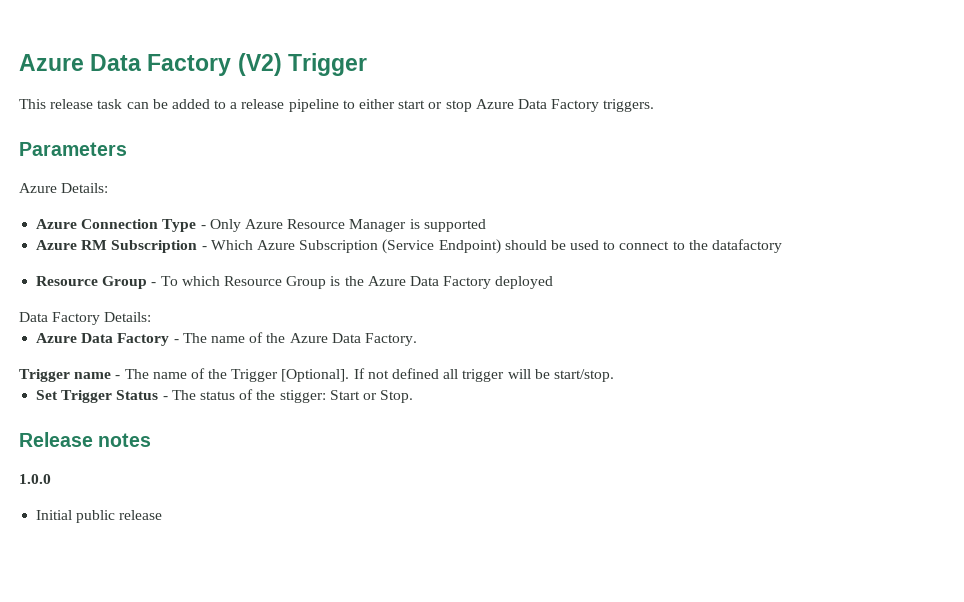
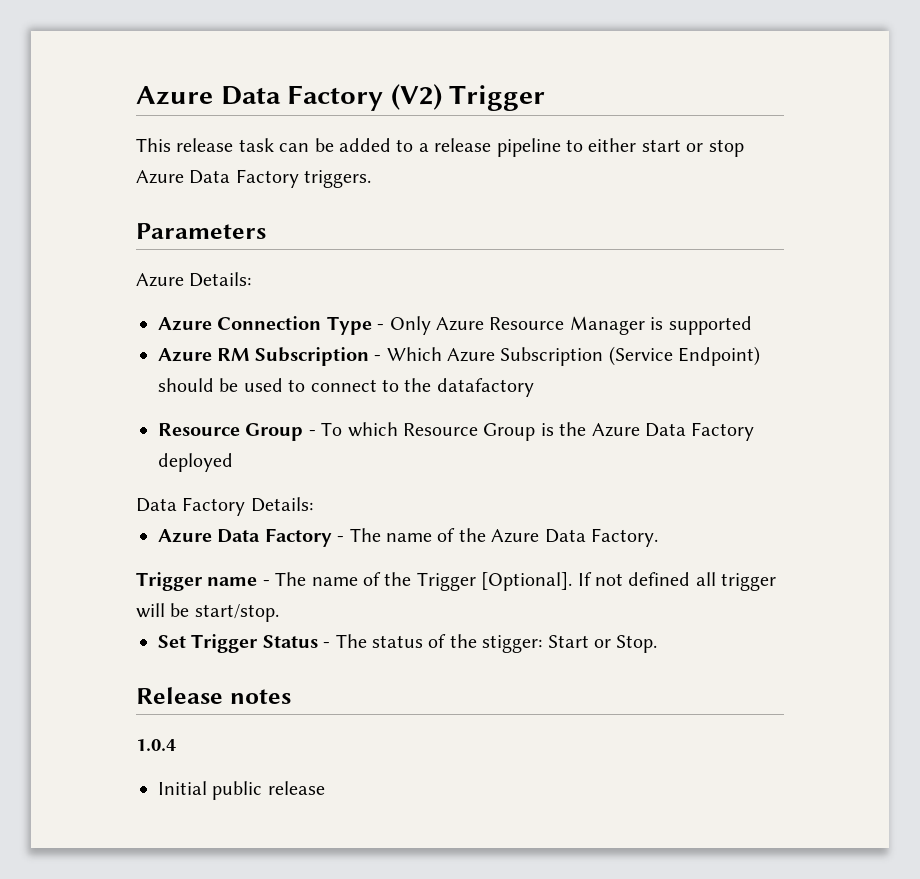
- 1.0.0
+ 1.0.4

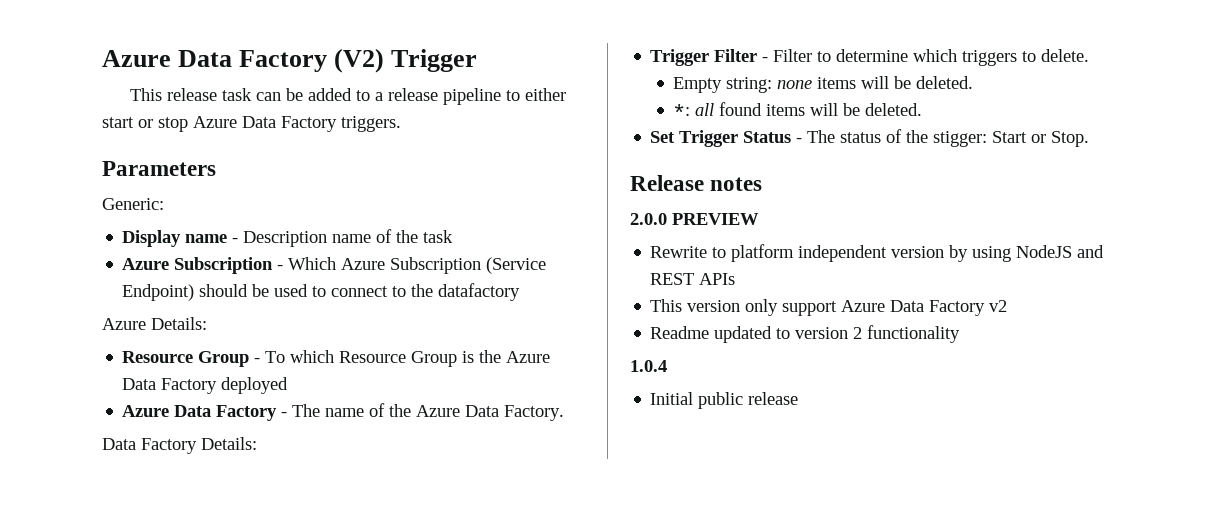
- Azure Details:
- Azure Connection Type - Only Azure Resource Manager is supported
- Azure RM Subscription - Which Azure Subscription (Service Endpoint) should be used to connect to the datafactory
+ Generic:
+ Display name - Description name of the task
+ Azure Subscription - Which Azure Subscription (Service Endpoint) should be used to connect to the datafactory
+ Azure Details:
- Data Factory Details:
- Trigger name - The name of the Trigger [Optional]. If not defined all trigger will be start/stop.
+ Data Factory Details:
+ Trigger Filter - Filter to determine which triggers to delete.
+ Empty string: none items will be deleted.
+ *: all found items will be deleted.
+ 2.0.0 PREVIEW
+ Rewrite to platform independent version by using NodeJS and REST APIs
+ This version only support Azure Data Factory v2
+ Readme updated to version 2 functionality

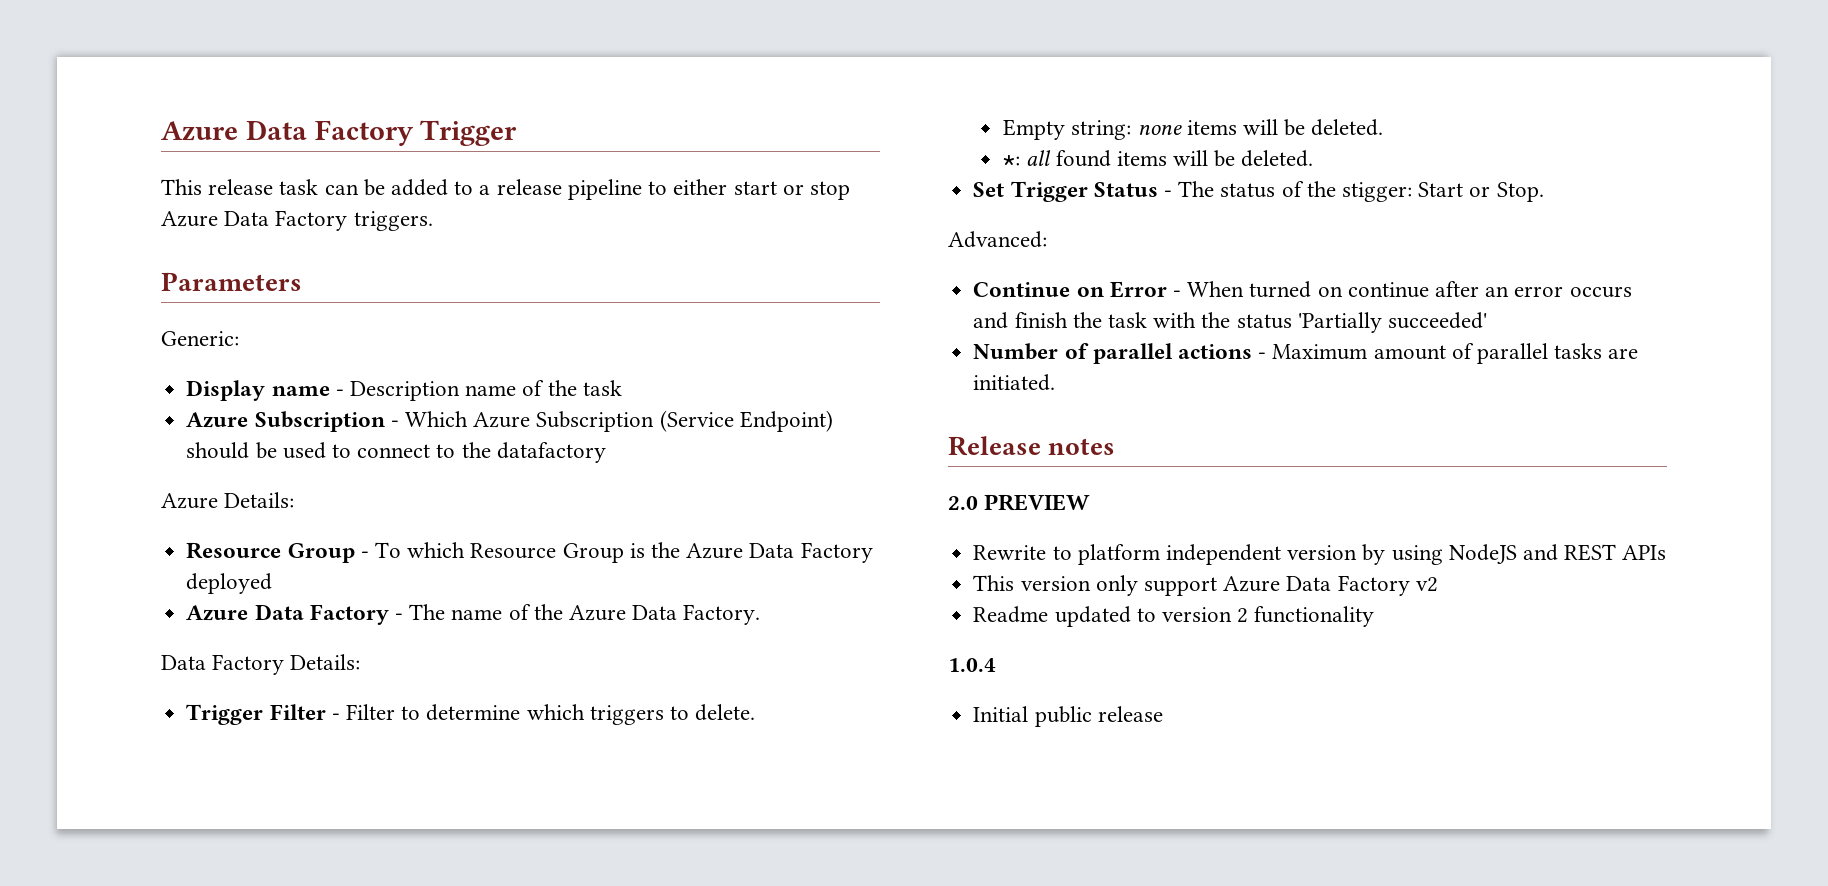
- Azure Data Factory (V2) Trigger
+ Azure Data Factory Trigger
+ Advanced:
+ Continue on Error - When turned on continue after an error occurs and finish the task with the status 'Partially succeeded'
+ Number of parallel actions - Maximum amount of parallel tasks are initiated.
- 2.0.0 PREVIEW
+ 2.0 PREVIEW

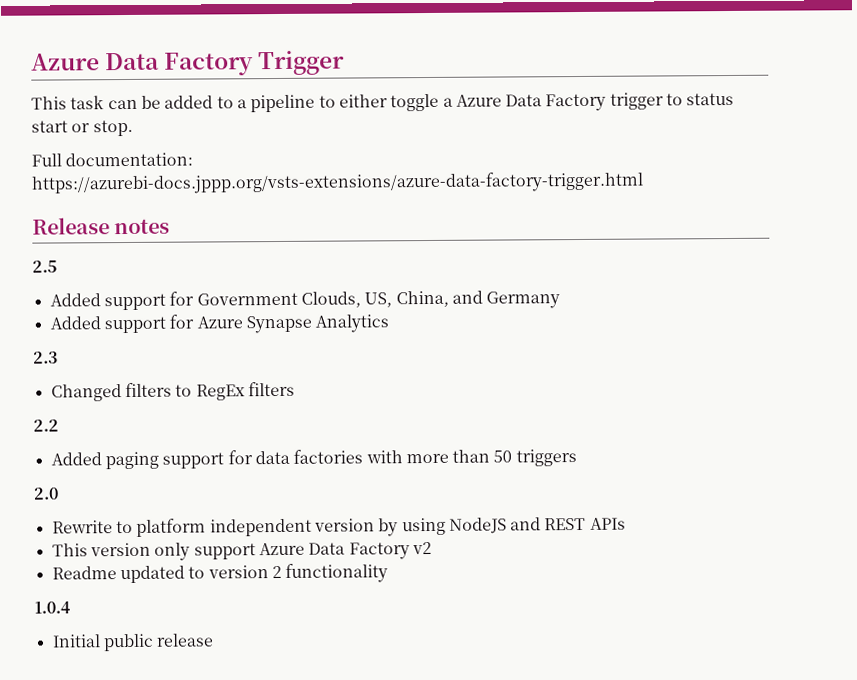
- This release task can be added to a release pipeline to either start or stop Azure Data Factory triggers.
- Parameters
- Generic:
- Display name - Description name of the task
- Azure Subscription - Which Azure Subscription (Service Endpoint) should be used to connect to the datafactory
- Azure Details:
- Resource Group - To which Resource Group is the Azure Data Factory deployed
- Azure Data Factory - The name of the Azure Data Factory.
- Data Factory Details:
- Trigger Filter - Filter to determine which triggers to delete.
- Empty string: none items will be deleted.
- *: all found items will be deleted.
- Set Trigger Status - The status of the stigger: Start or Stop.
- Advanced:
- Continue on Error - When turned on continue after an error occurs and finish the task with the status 'Partially succeeded'
- Number of parallel actions - Maximum amount of parallel tasks are initiated.
+ This task can be added to a pipeline to either toggle a Azure Data Factory trigger to status start or stop.
+ Full documentation: https://azurebi-docs.jppp.org/vsts-extensions/azure-data-factory-trigger.html
  Release notes
+ 2.5
+ Added support for Government Clouds, US, China, and Germany
+ Added support for Azure Synapse Analytics
+ 2.3
+ Changed filters to RegEx filters
+ 2.2
+ Added paging support for data factories with more than 50 triggers
- 2.0 PREVIEW
+ 2.0

